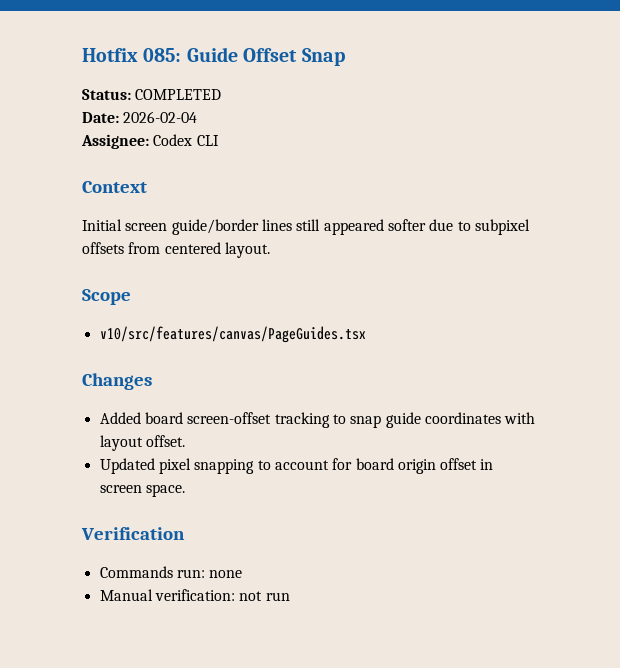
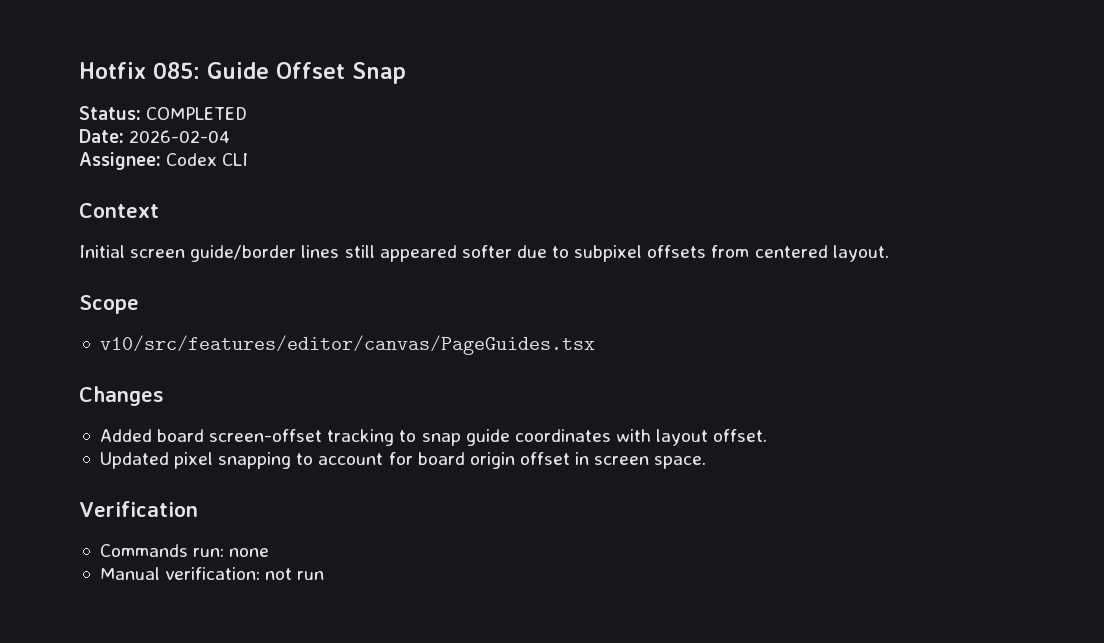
- v10/src/features/canvas/PageGuides.tsx
+ v10/src/features/editor/canvas/PageGuides.tsx

